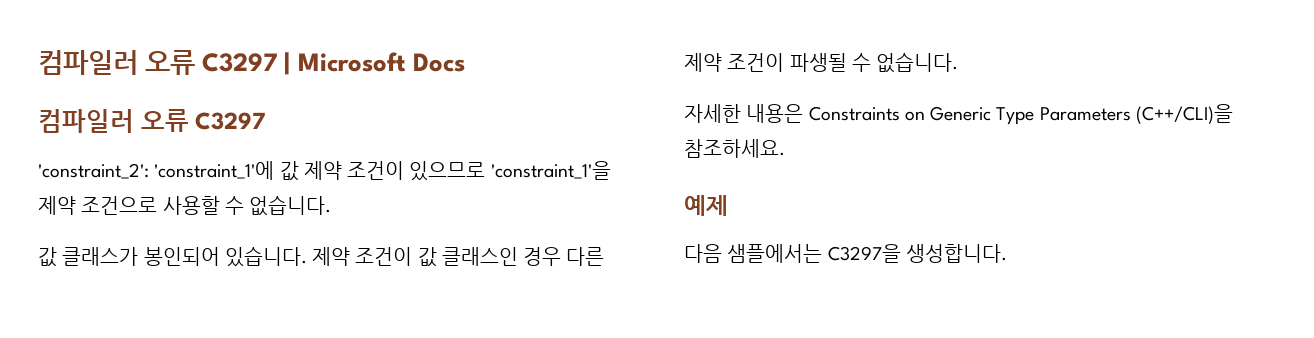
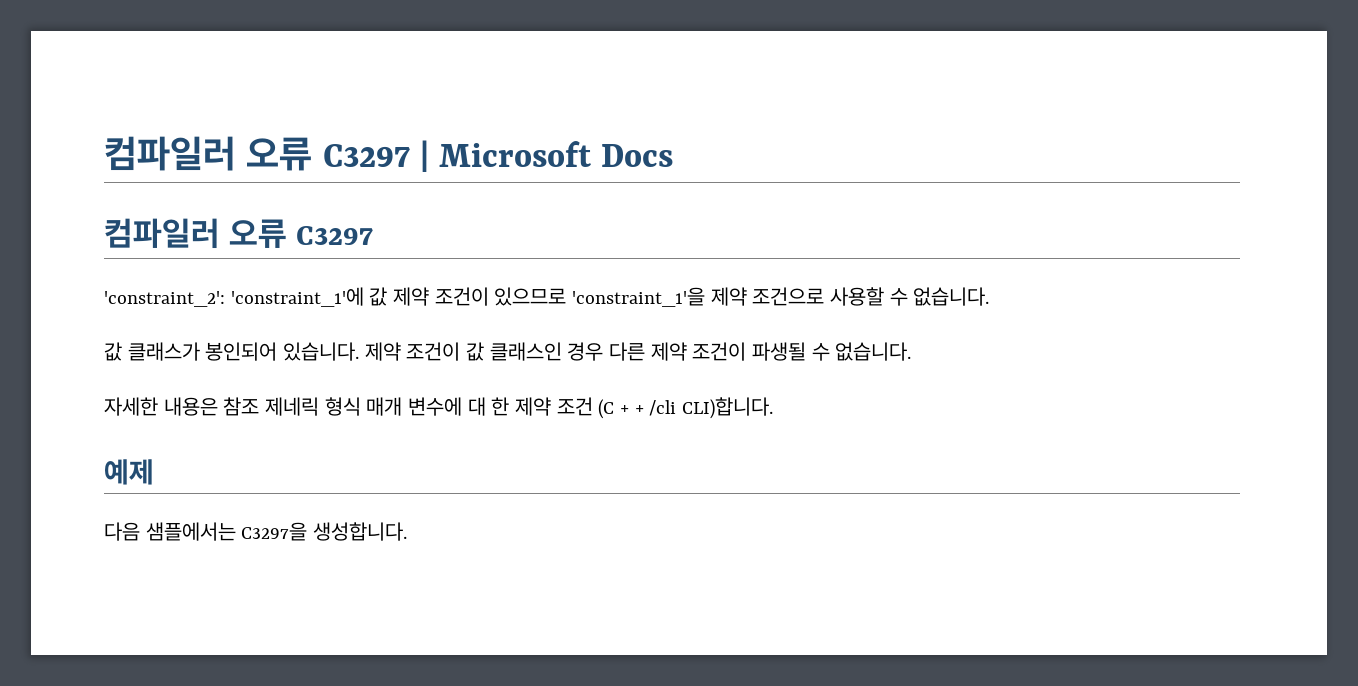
- 자세한 내용은 Constraints on Generic Type Parameters (C++/CLI)을 참조하세요.
+ 자세한 내용은 참조 제네릭 형식 매개 변수에 대 한 제약 조건 (C + + /cli CLI)합니다.

